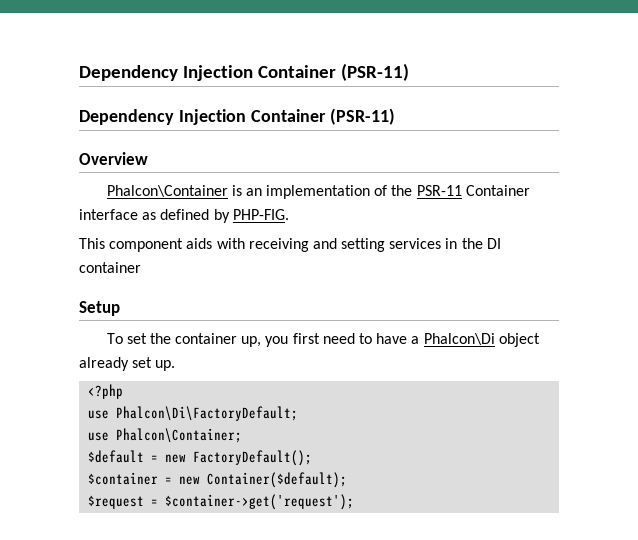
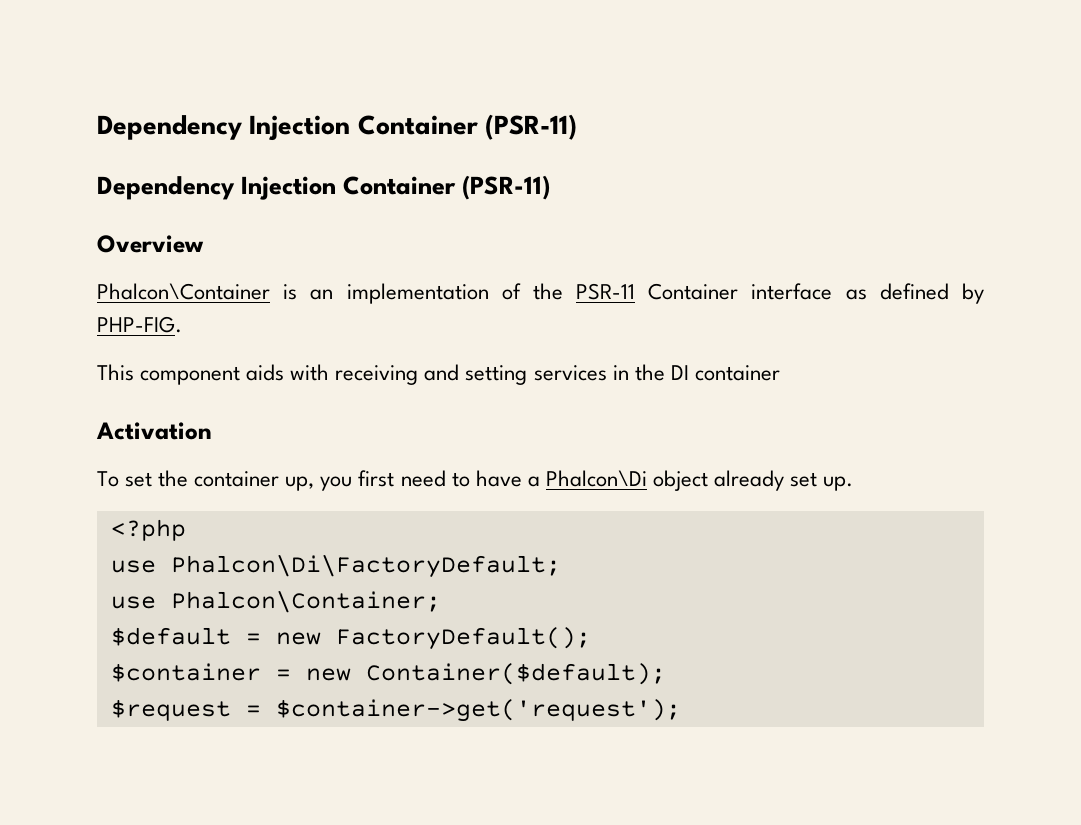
- Setup
+ Activation

